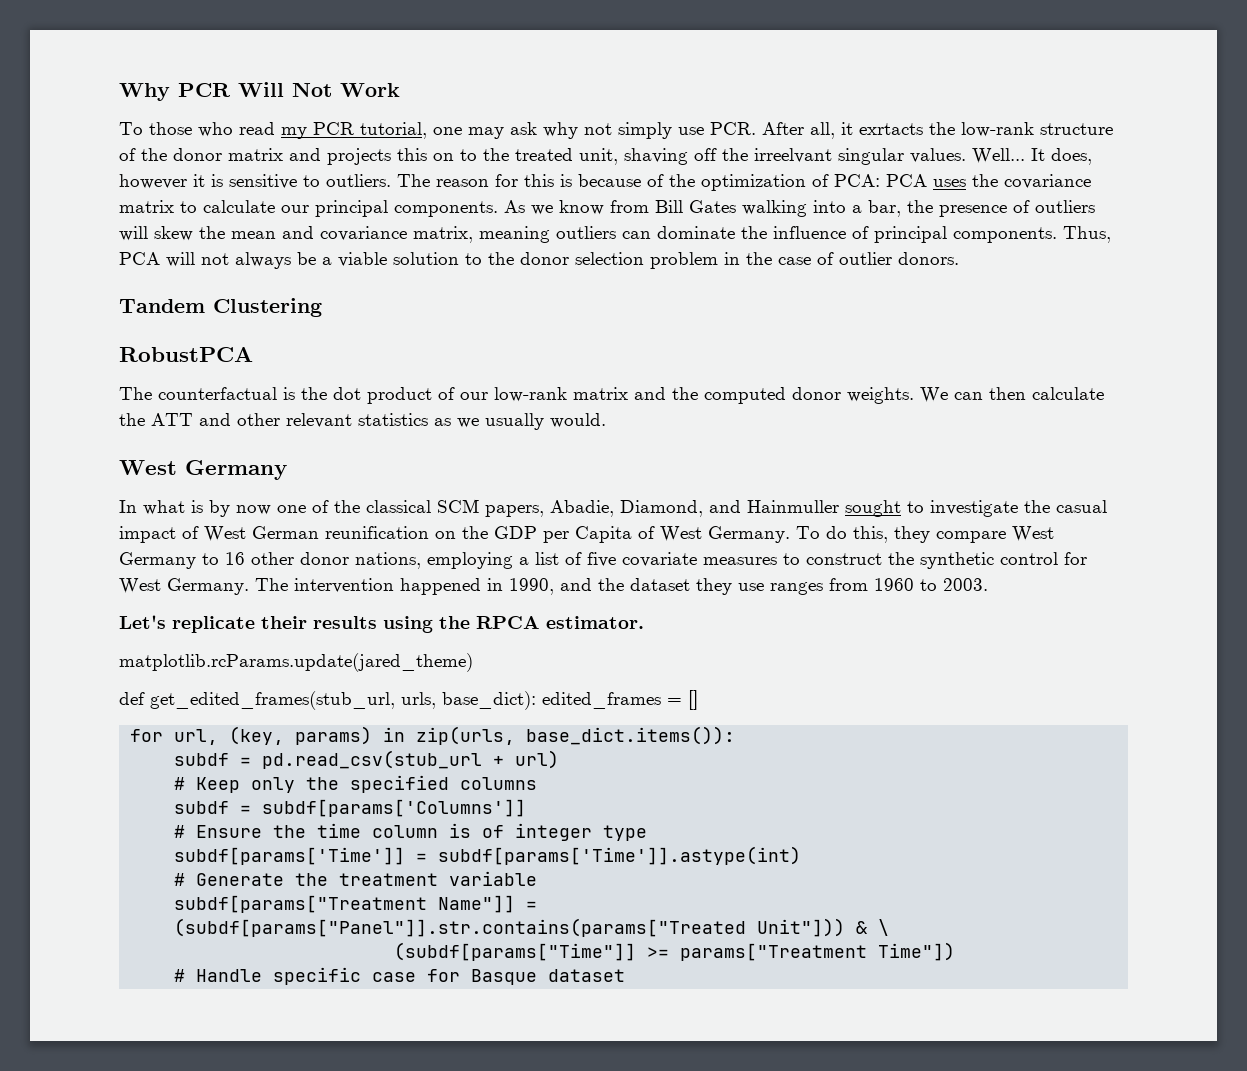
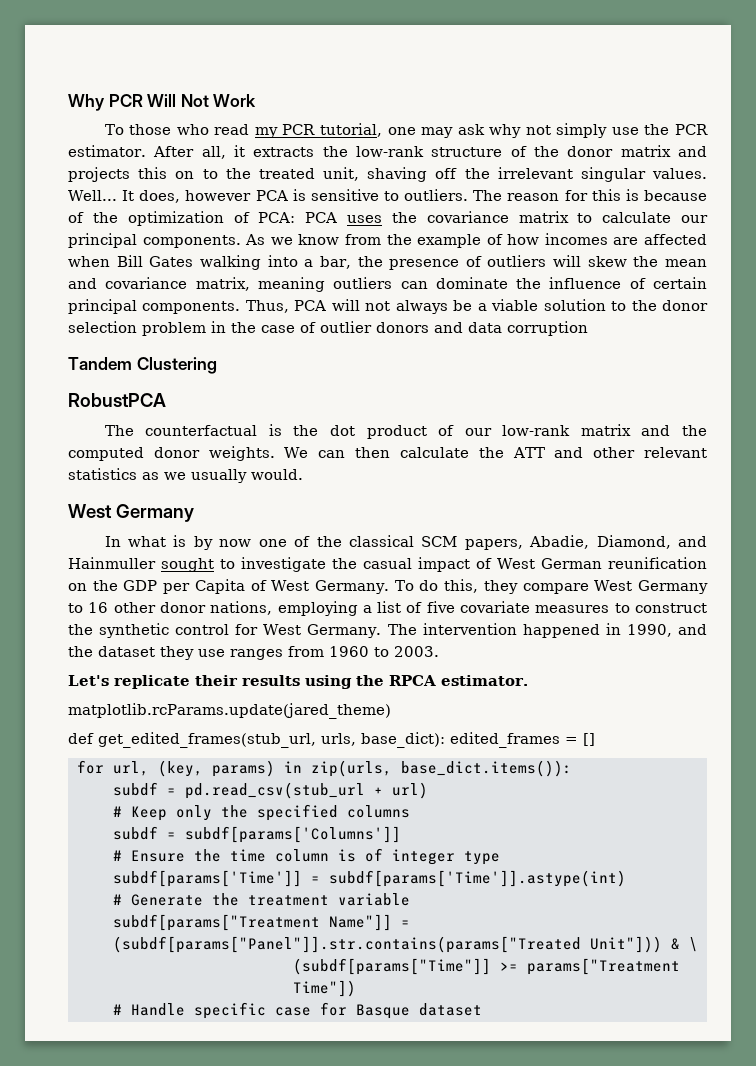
- To those who read my PCR tutorial, one may ask why not simply use PCR. After all, it exrtacts the low-rank structure of the donor matrix and projects this on to the treated unit, shaving off the irreelvant singular values.
+ To those who read my PCR tutorial, one may ask why not simply use the PCR estimator. After all, it extracts the low-rank structure of the donor matrix and projects this on to the treated unit, shaving off the irrelevant singular values.
- It does, however it is sensitive to outliers.
+ It does, however PCA is sensitive to outliers.
- As we know from Bill Gates walking into a bar, the presence of outliers will skew the mean and covariance matrix, meaning outliers can dominate the influence of principal components.
+ As we know from the example of how incomes are affected when Bill Gates walking into a bar, the presence of outliers will skew the mean and covariance matrix, meaning outliers can dominate the influence of certain principal components.
- Thus, PCA will not always be a viable solution to the donor selection problem in the case of outlier donors.
+ Thus, PCA will not always be a viable solution to the donor selection problem in the case of outlier donors and data corruption

